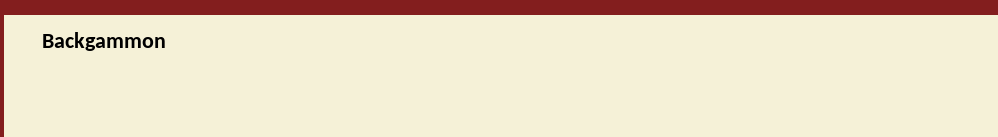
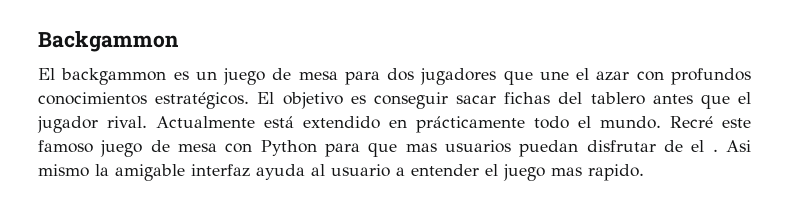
+ El backgammon es un juego de mesa para dos jugadores que une el azar con profundos conocimientos estratégicos. El objetivo es conseguir sacar fichas del tablero antes que el jugador rival. Actualmente está extendido en prácticamente todo el mundo. Recré este famoso juego de mesa con Python para que mas usuarios puedan disfrutar de el . Asi mismo la amigable interfaz ayuda al usuario a entender el juego mas rapido.

